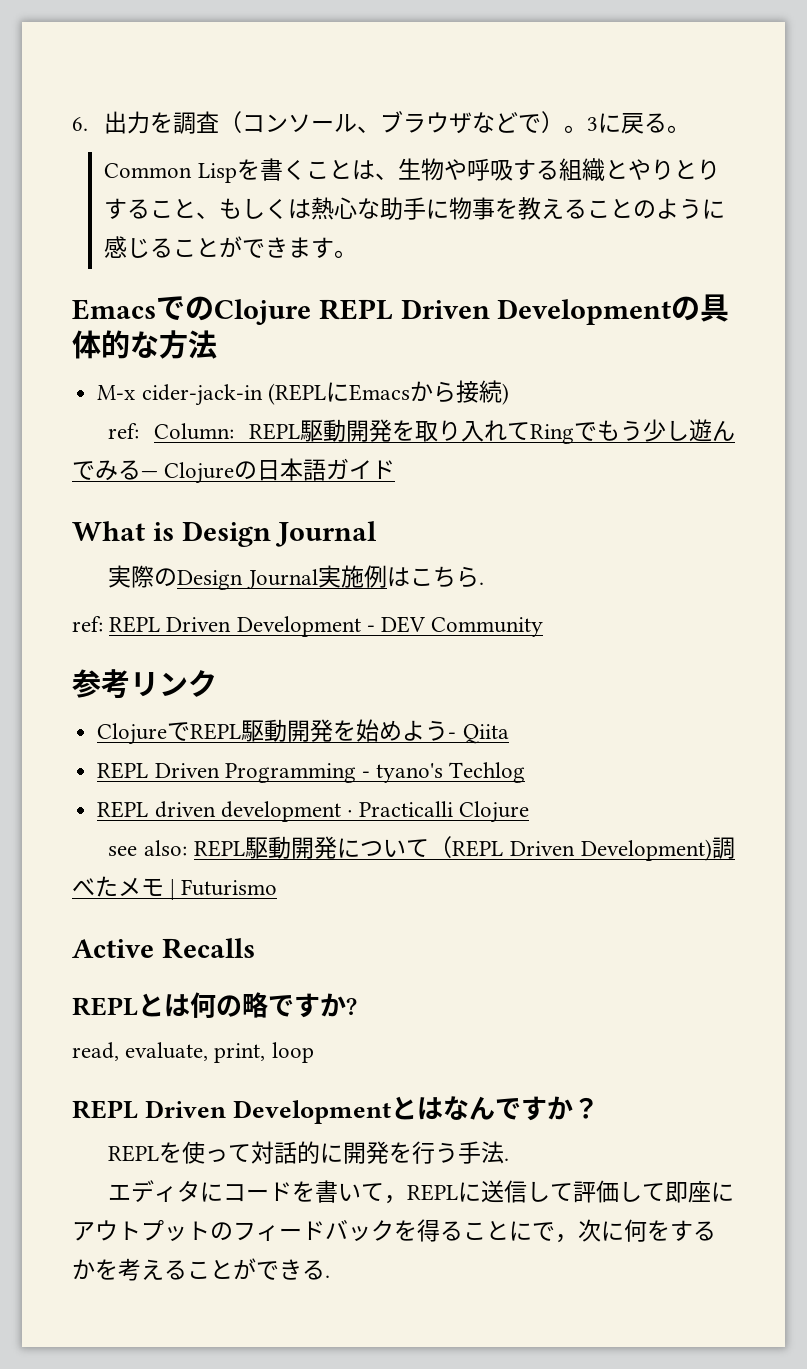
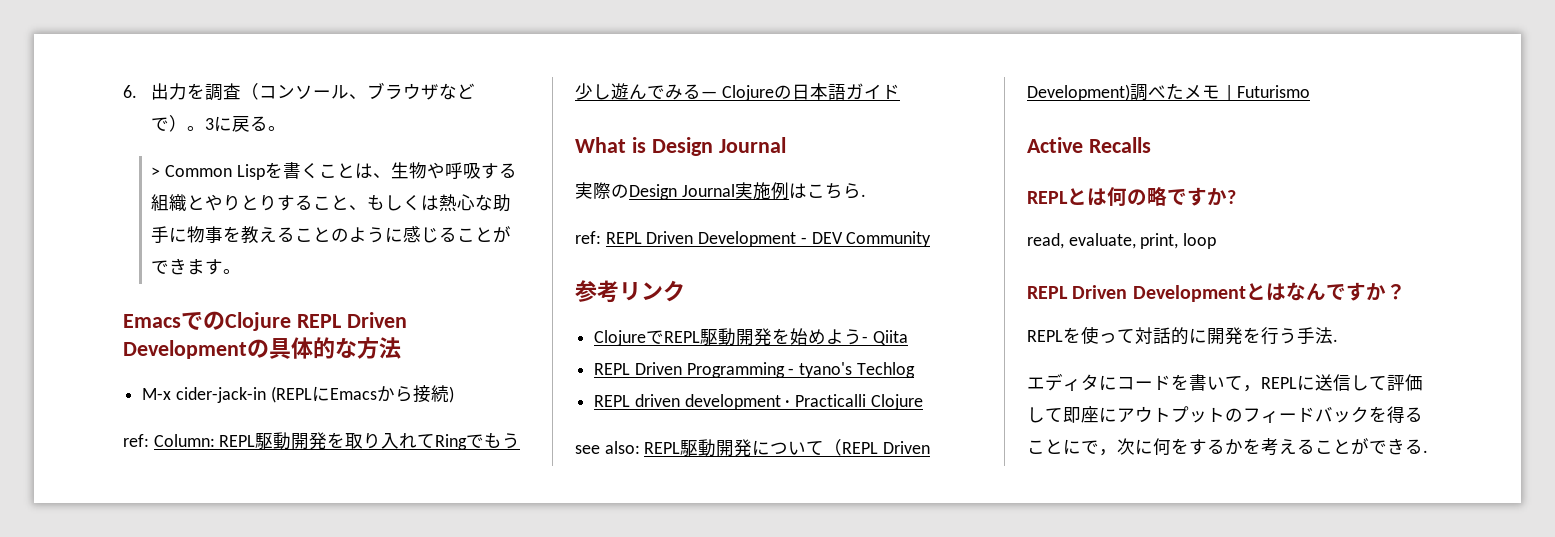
- Common Lispを書くことは、生物や呼吸する組織とやりとりすること、もしくは熱心な助手に物事を教えることのように感じることができます。
+ > Common Lispを書くことは、生物や呼吸する組織とやりとりすること、もしくは熱心な助手に物事を教えることのように感じることができます。

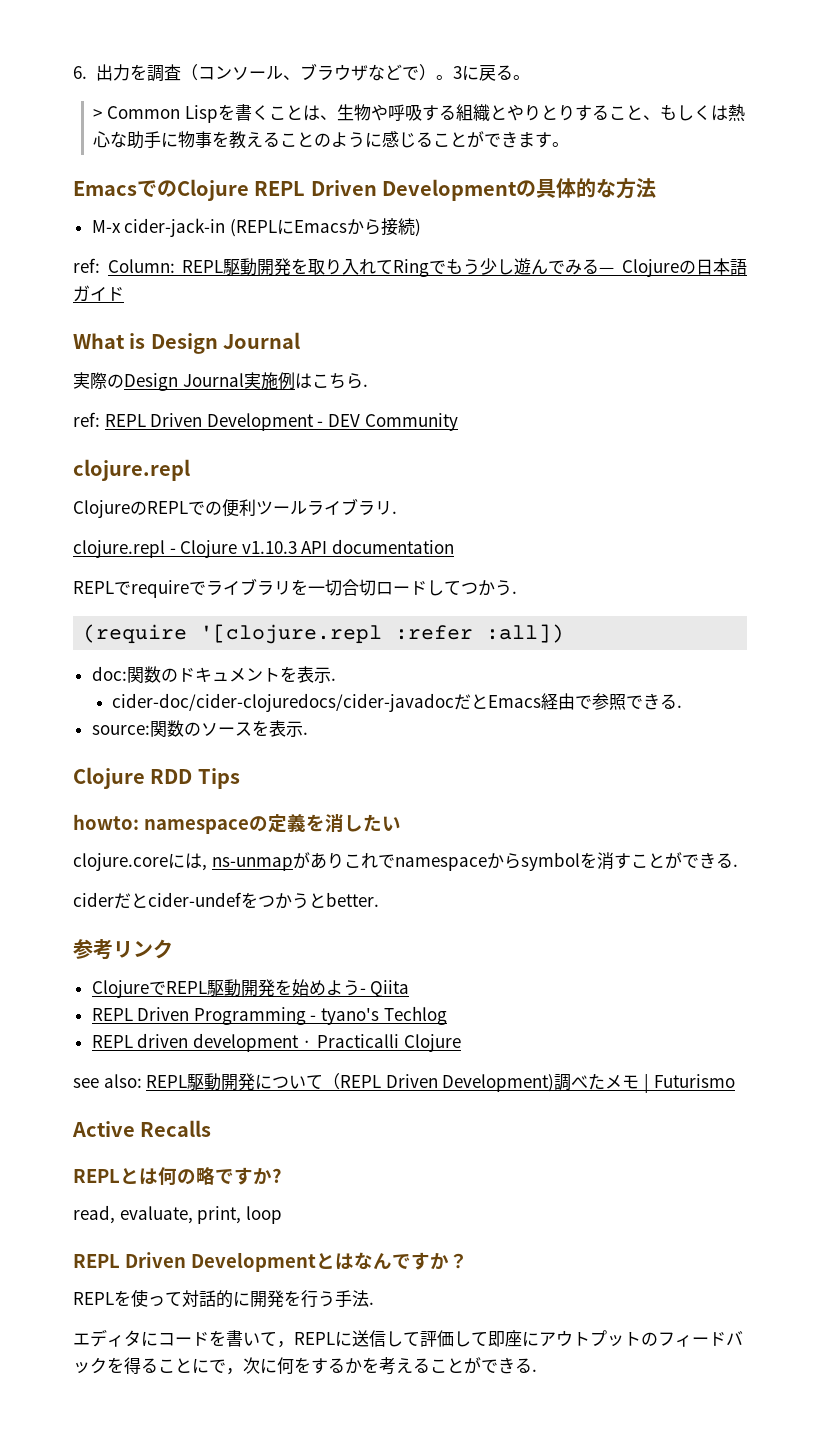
  ref: REPL Driven Development - DEV Community
+ clojure.repl
+ ClojureのREPLでの便利ツールライブラリ.
+ clojure.repl - Clojure v1.10.3 API documentation
+ REPLでrequireでライブラリを一切合切ロードしてつかう.
+ (require '[clojure.repl :refer :all])
+ doc:関数のドキュメントを表示.
+ cider-doc/cider-clojuredocs/cider-javadocだとEmacs経由で参照できる.
+ source:関数のソースを表示.
+ Clojure RDD Tips
+ howto: namespaceの定義を消したい
+ clojure.coreには, ns-unmapがありこれでnamespaceからsymbolを消すことができる.
+ ciderだとcider-undefをつかうとbetter.

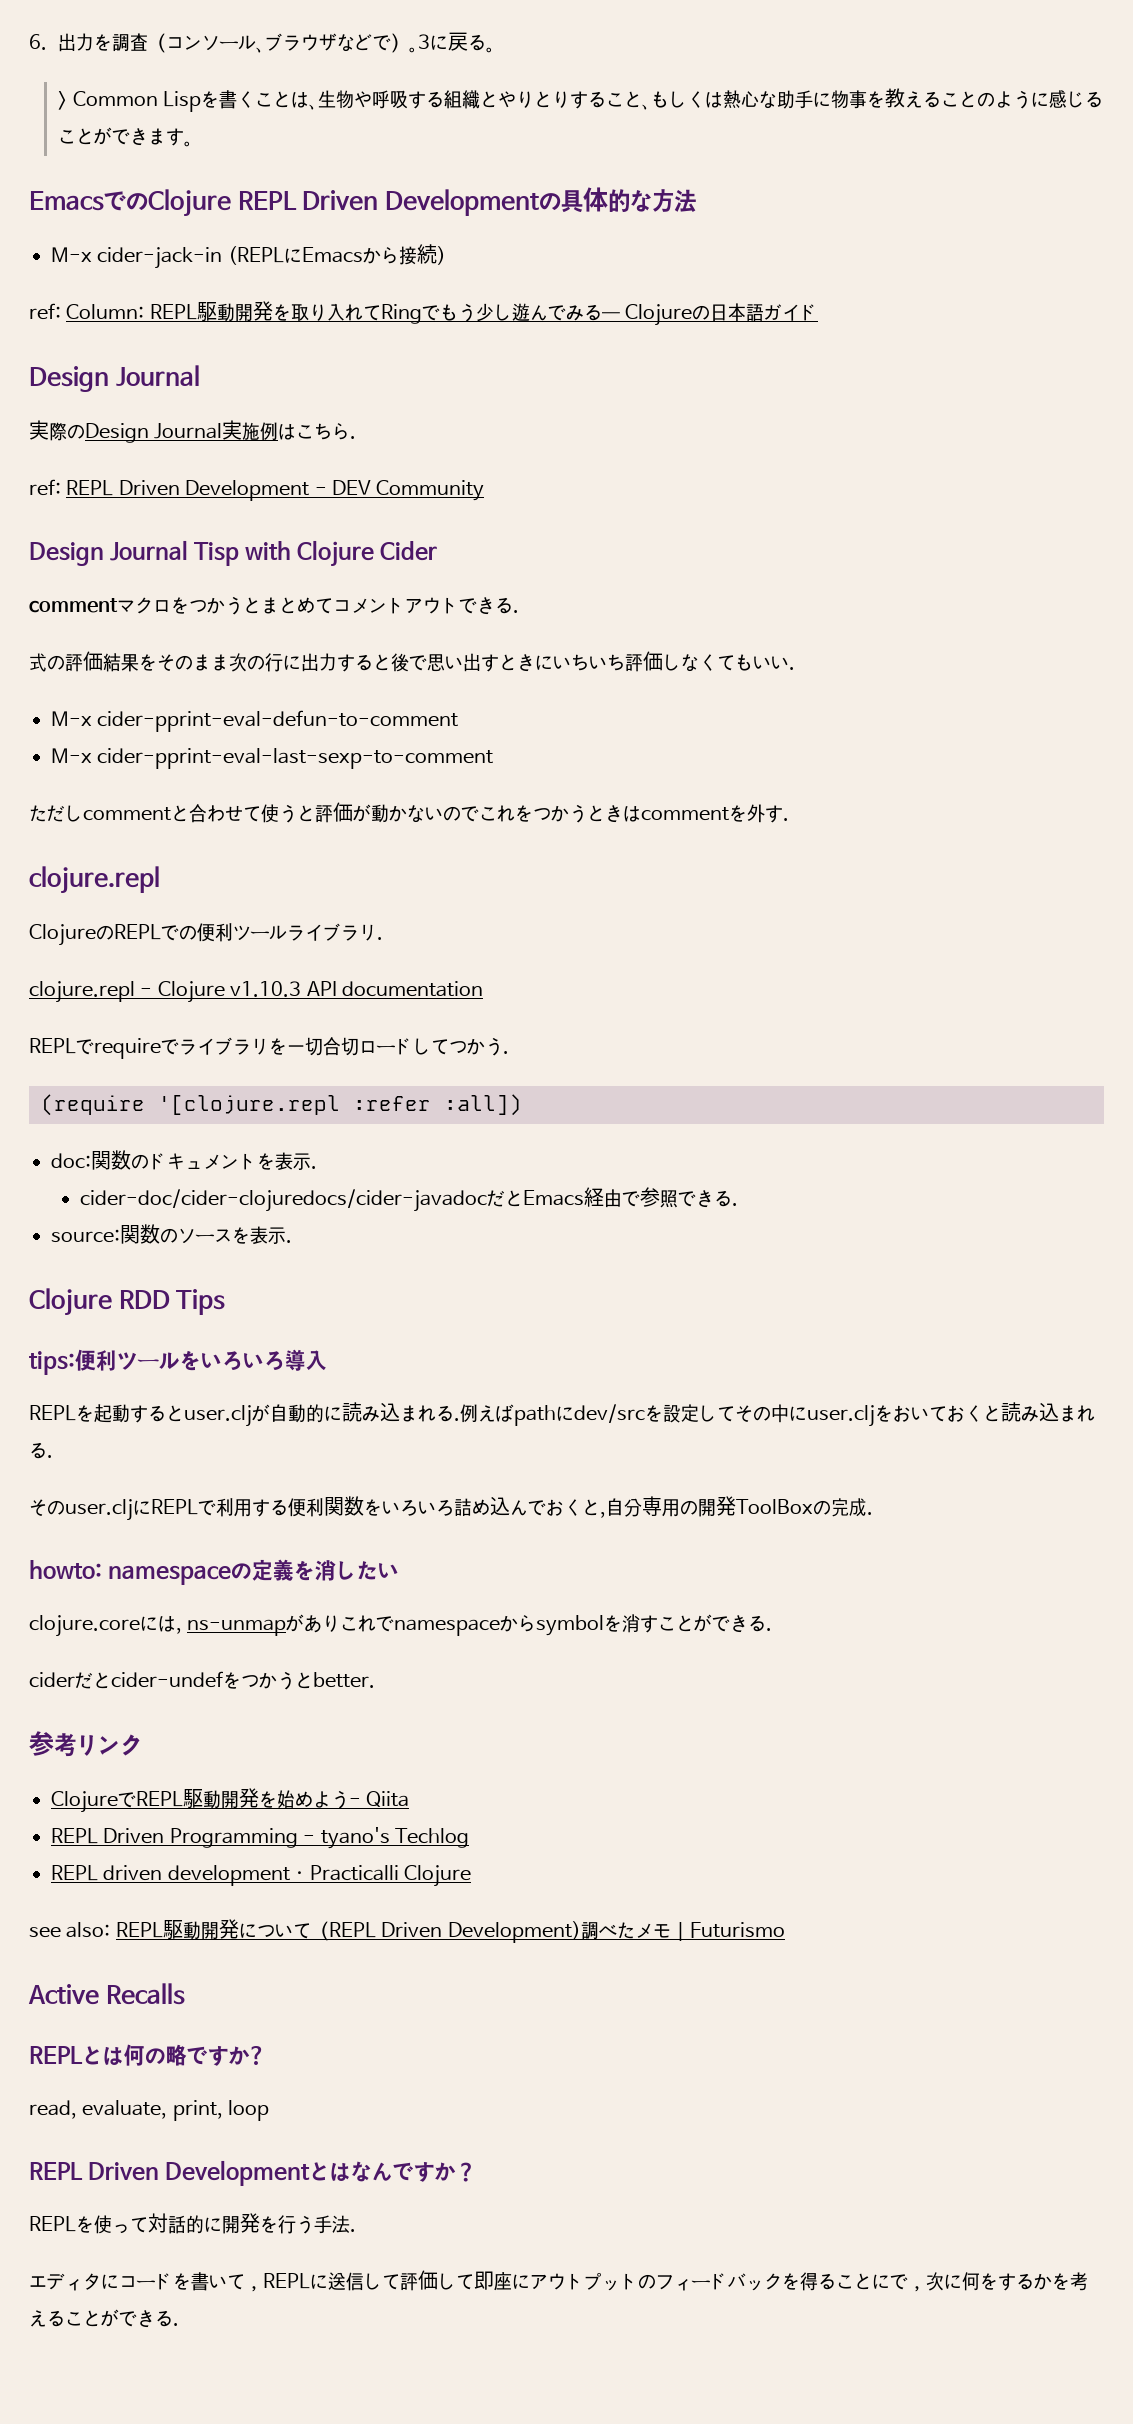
  ref: Column: REPL駆動開発を取り入れてRingでもう少し遊んでみる— Clojureの日本語ガイド
- What is Design Journal
+ Design Journal
+ Design Journal Tisp with Clojure Cider
+ commentマクロをつかうとまとめてコメントアウトできる.
+ 式の評価結果をそのまま次の行に出力すると後で思い出すときにいちいち評価しなくてもいい.
+ M-x cider-pprint-eval-defun-to-comment
+ M-x cider-pprint-eval-last-sexp-to-comment
+ ただしcommentと合わせて使うと評価が動かないのでこれをつかうときはcommentを外す.
+ tips:便利ツールをいろいろ導入
+ REPLを起動するとuser.cljが自動的に読み込まれる.例えばpathにdev/srcを設定してその中にuser.cljをおいておくと読み込まれる.
+ そのuser.cljにREPLで利用する便利関数をいろいろ詰め込んでおくと,自分専用の開発ToolBoxの完成.

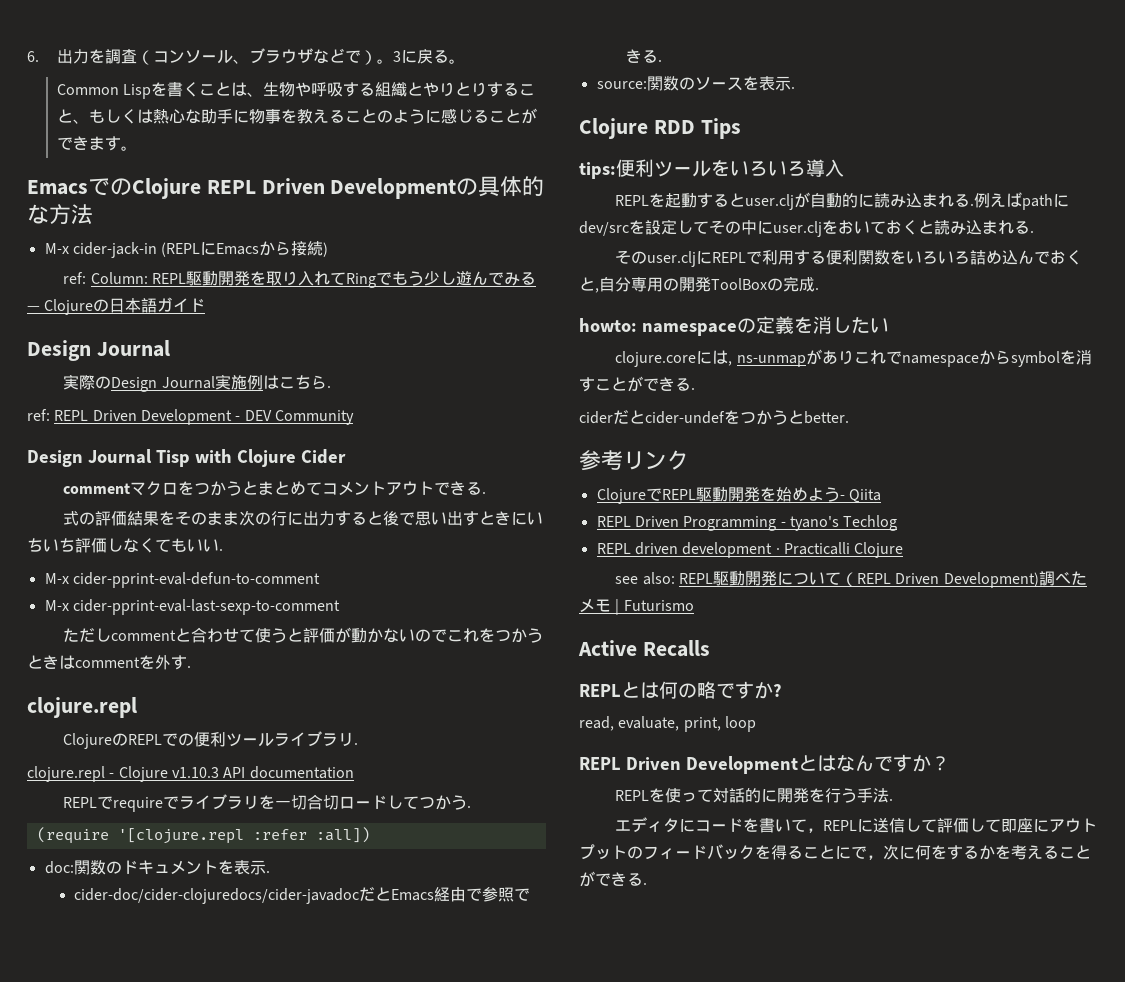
- > Common Lispを書くことは、生物や呼吸する組織とやりとりすること、もしくは熱心な助手に物事を教えることのように感じることができます。
+ Common Lispを書くことは、生物や呼吸する組織とやりとりすること、もしくは熱心な助手に物事を教えることのように感じることができます。

